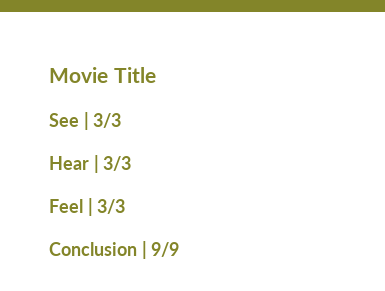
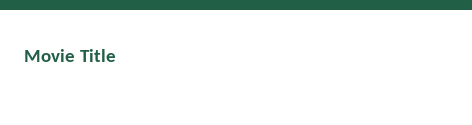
- See | 3/3
- Hear | 3/3
- Feel | 3/3
- Conclusion | 9/9

